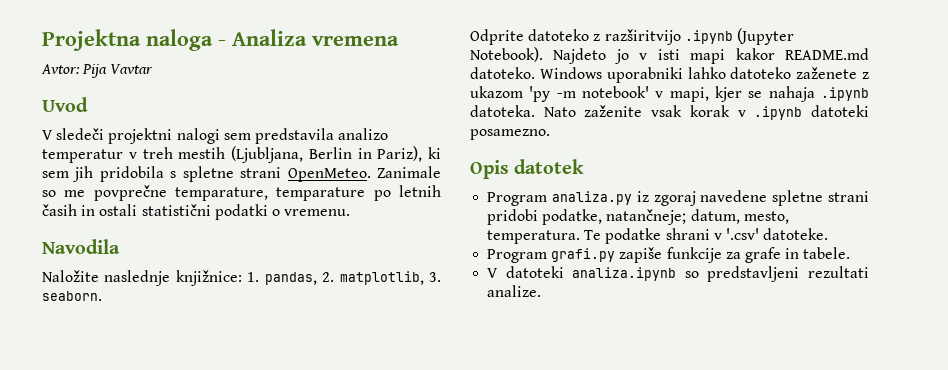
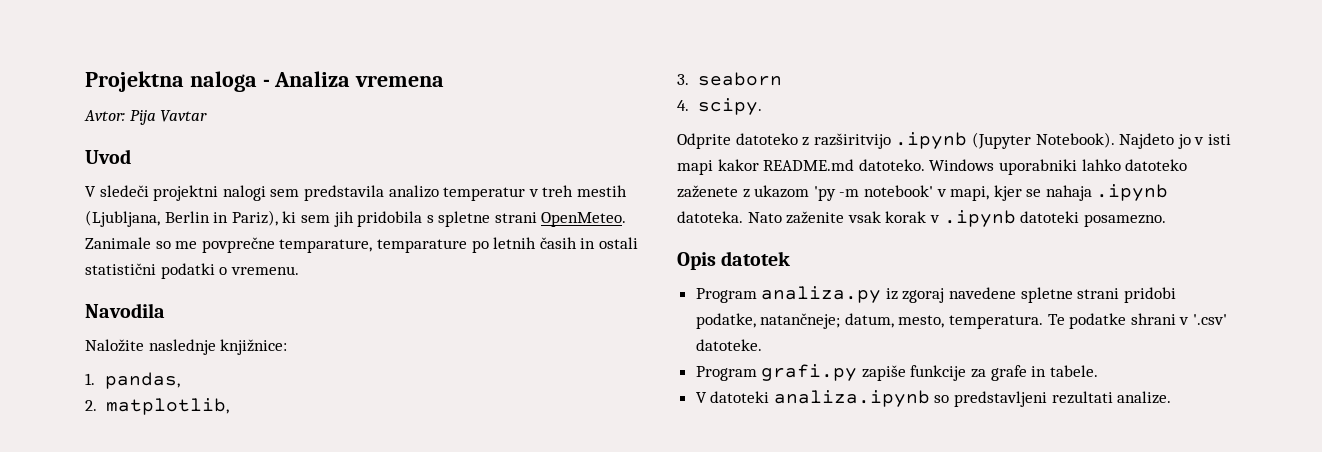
- Naložite naslednje knjižnice: 1. pandas, 2. matplotlib, 3. seaborn.
+ Naložite naslednje knjižnice:
+ 1. pandas,
+ 2. matplotlib,
+ 3. seaborn
+ 4. scipy.

